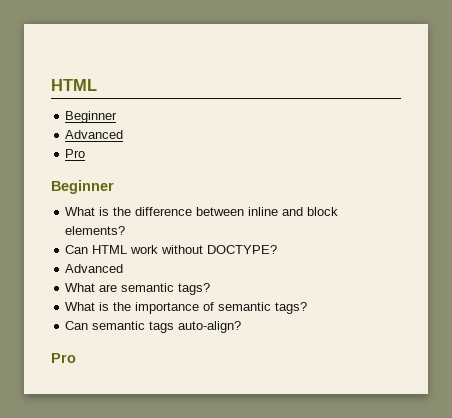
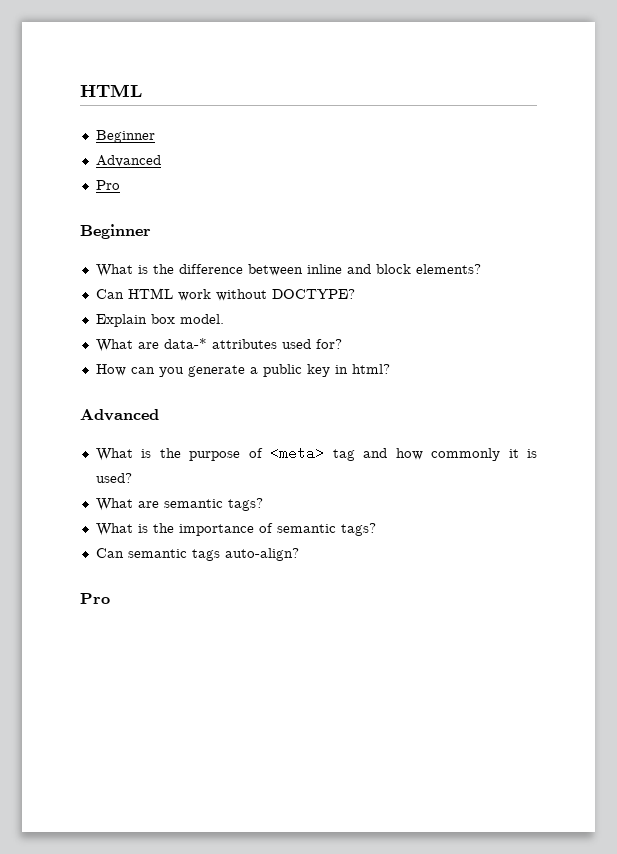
  Can HTML work without DOCTYPE?
+ Explain box model.
+ What are data-* attributes used for?
+ How can you generate a public key in html?
  Advanced
+ What is the purpose of <meta> tag and how commonly it is used?

